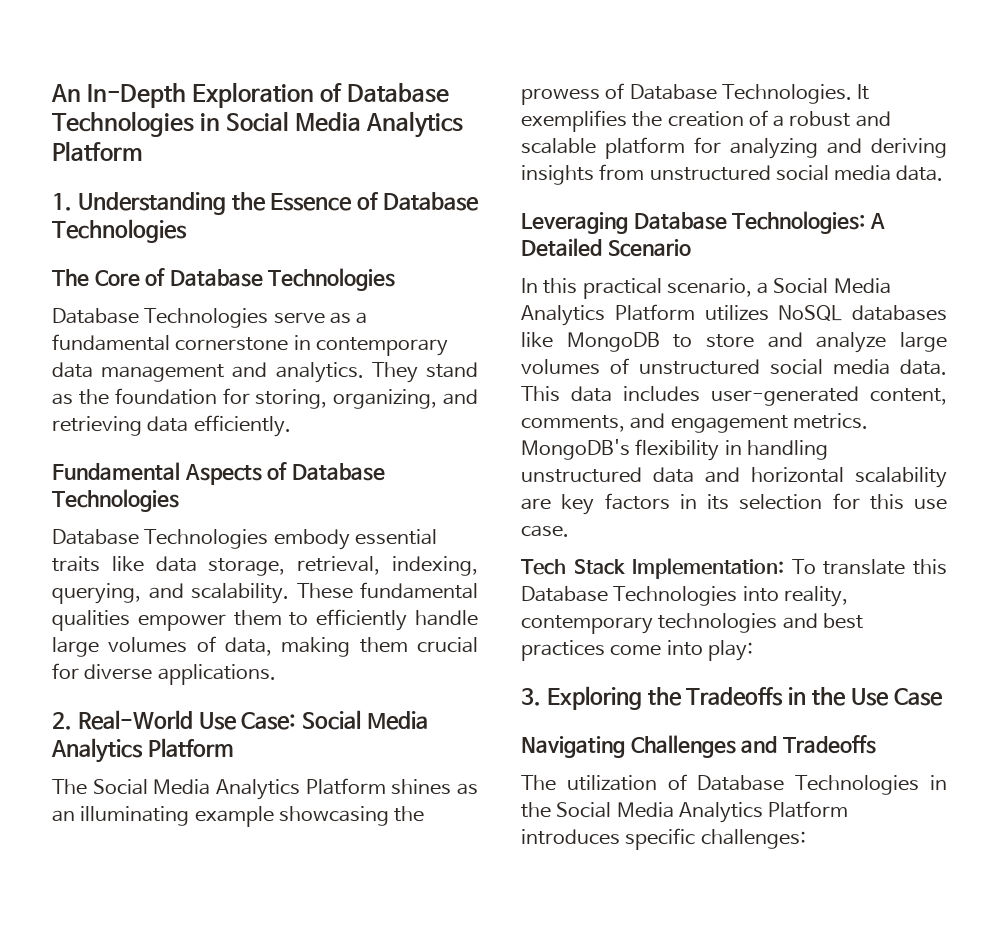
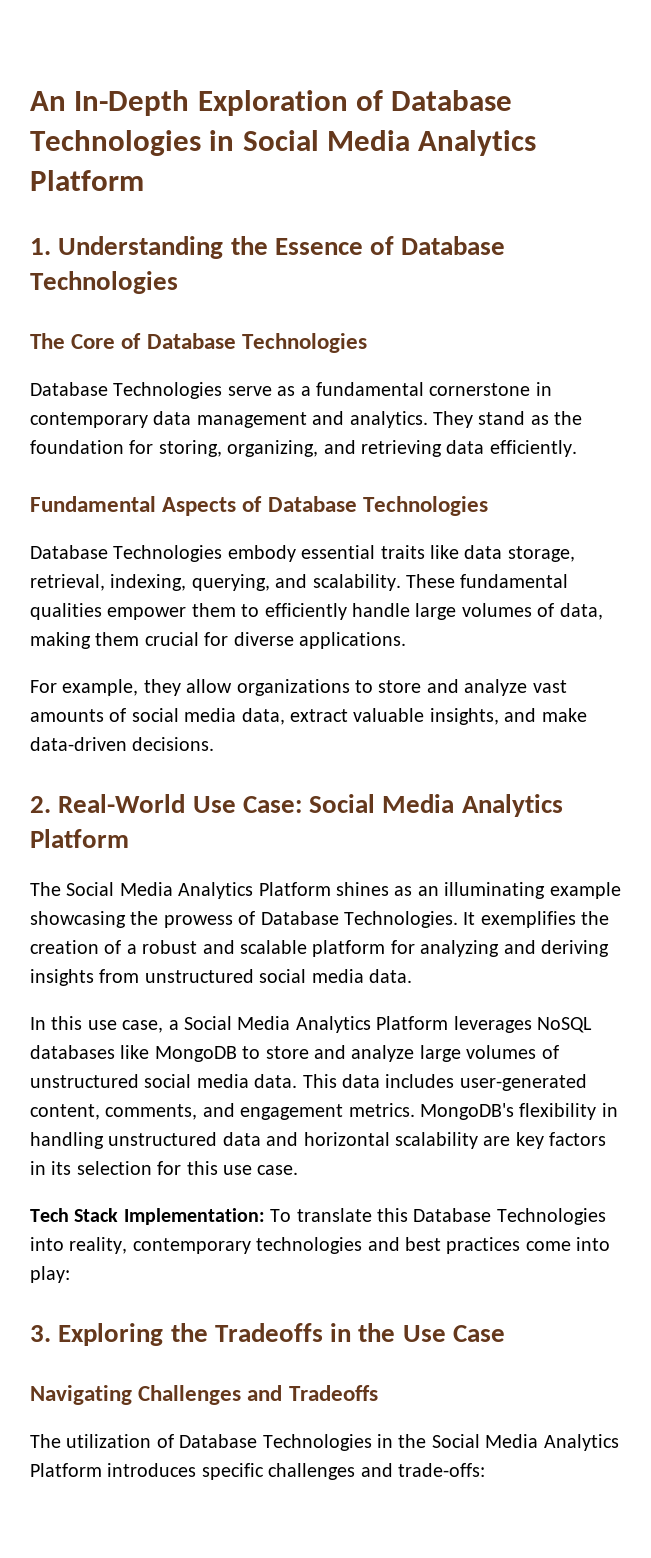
+ For example, they allow organizations to store and analyze vast amounts of social media data, extract valuable insights, and make data-driven decisions.
- Leveraging Database Technologies: A Detailed Scenario
- In this practical scenario, a Social Media Analytics Platform utilizes NoSQL databases like MongoDB to store and analyze large volumes of unstructured social media data.
+ In this use case, a Social Media Analytics Platform leverages NoSQL databases like MongoDB to store and analyze large volumes of unstructured social media data.
- The utilization of Database Technologies in the Social Media Analytics Platform introduces specific challenges:
+ The utilization of Database Technologies in the Social Media Analytics Platform introduces specific challenges and trade-offs:

